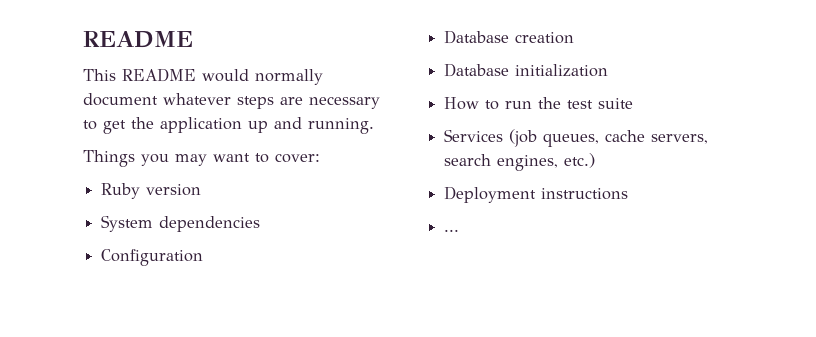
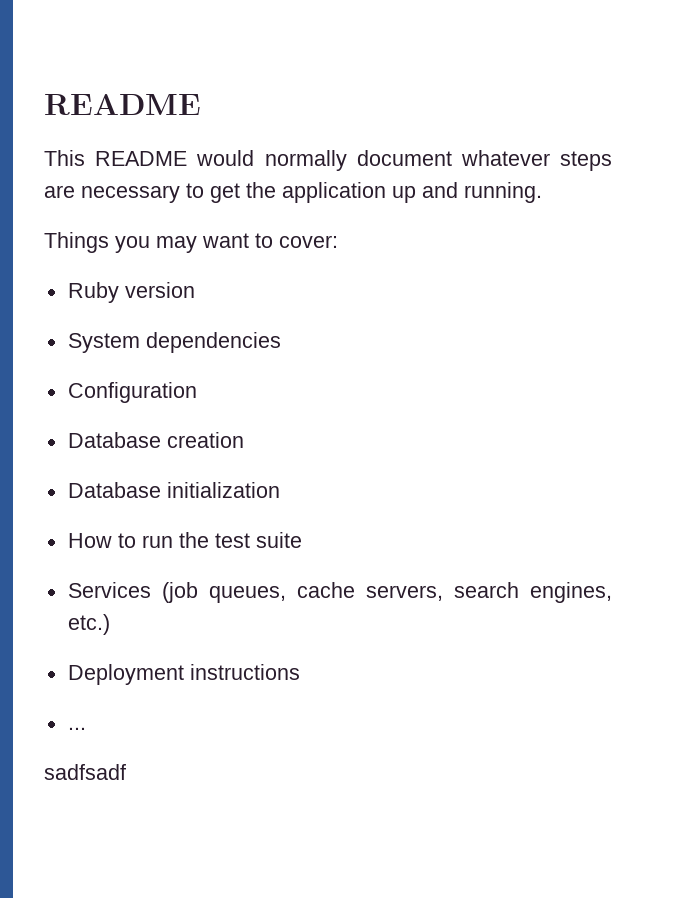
+ sadfsadf

